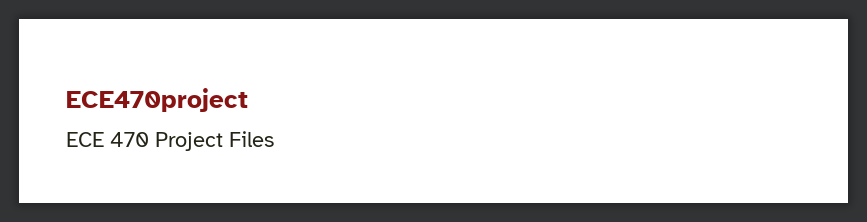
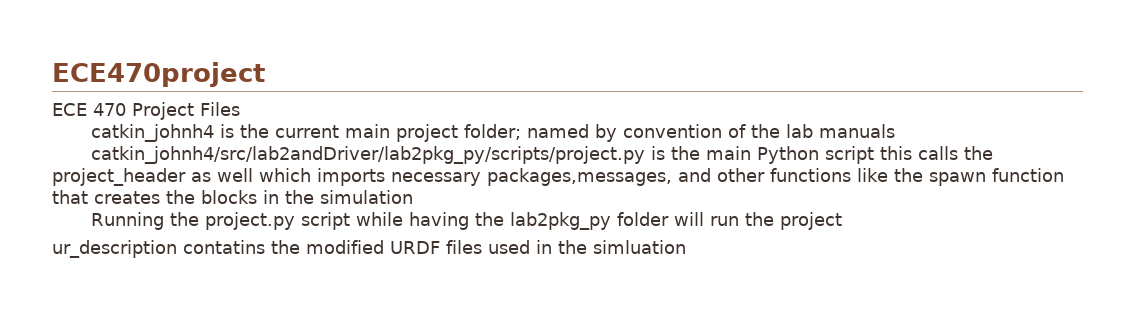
+ catkin_johnh4 is the current main project folder; named by convention of the lab manuals
+ catkin_johnh4/src/lab2andDriver/lab2pkg_py/scripts/project.py is the main Python script this calls the project_header as well which imports necessary packages,messages, and other functions like the spawn function that creates the blocks in the simulation
+ Running the project.py script while having the lab2pkg_py folder will run the project
+ ur_description contatins the modified URDF files used in the simluation

